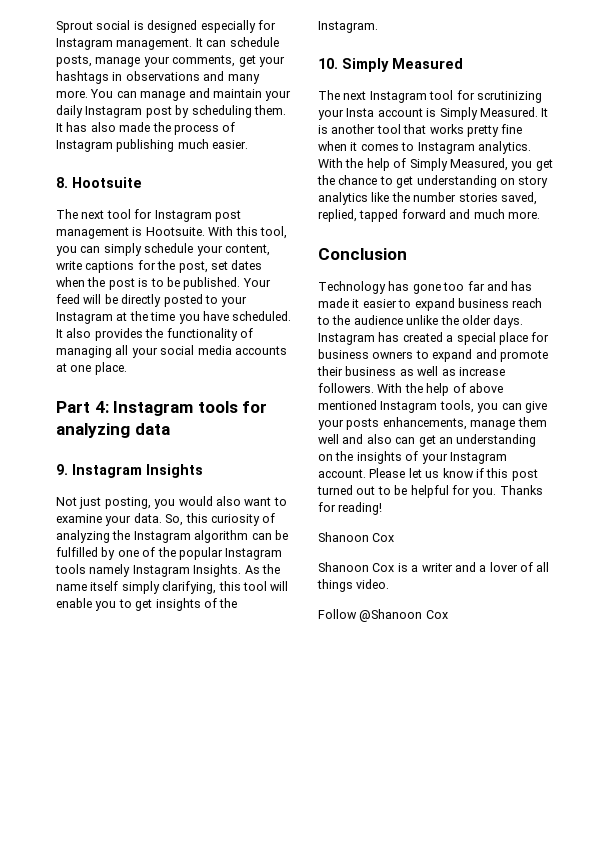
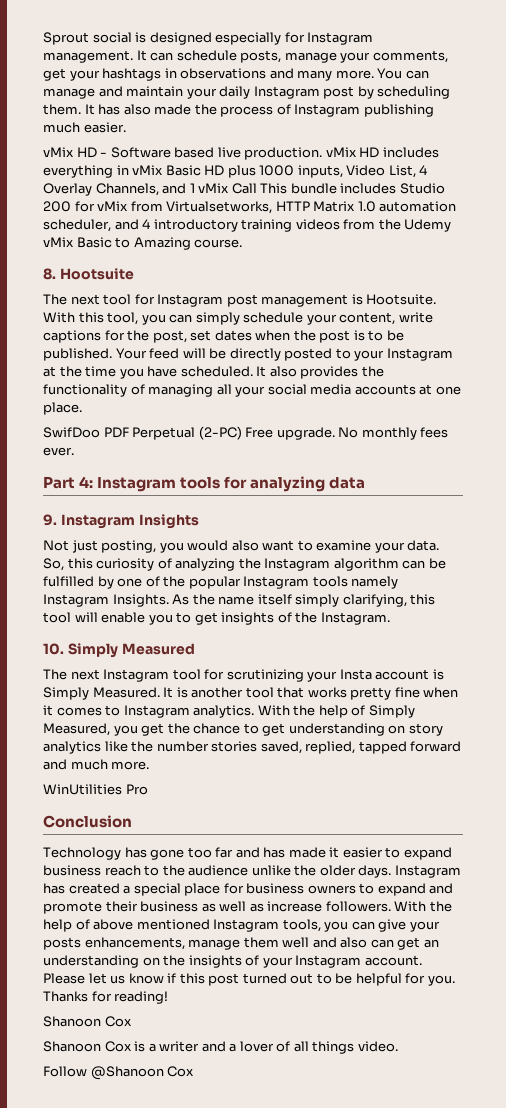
+ vMix HD - Software based live production. vMix HD includes everything in vMix Basic HD plus 1000 inputs, Video List, 4 Overlay Channels, and 1 vMix Call This bundle includes Studio 200 for vMix from Virtualsetworks, HTTP Matrix 1.0 automation scheduler, and 4 introductory training videos from the Udemy vMix Basic to Amazing course.
+ SwifDoo PDF Perpetual (2-PC) Free upgrade. No monthly fees ever.
+ WinUtilities Pro

